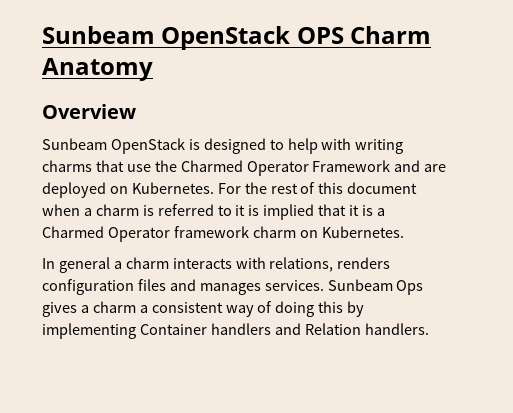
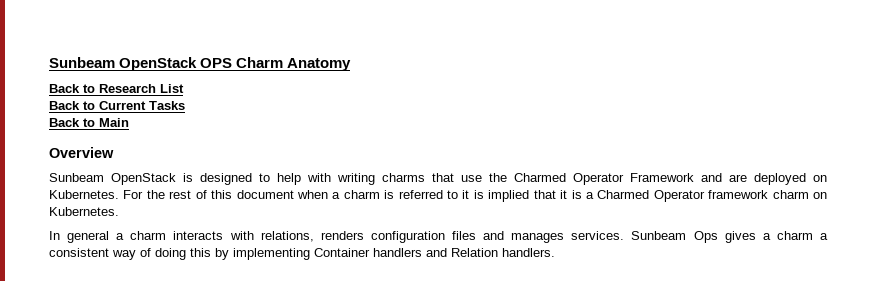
+ Back to Research List
+ Back to Current Tasks
+ Back to Main

